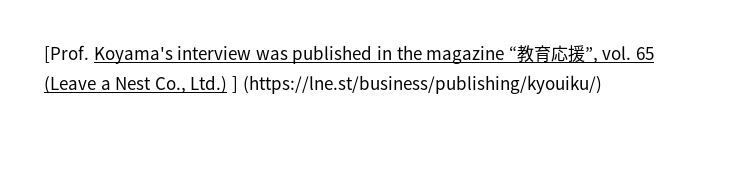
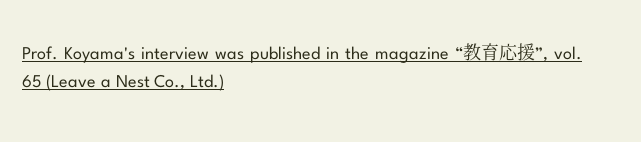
- [Prof. Koyama's interview was published in the magazine “教育応援”, vol. 65 (Leave a Nest Co., Ltd.) ] (https://lne.st/business/publishing/kyouiku/)
+ Prof. Koyama's interview was published in the magazine “教育応援”, vol. 65 (Leave a Nest Co., Ltd.)

